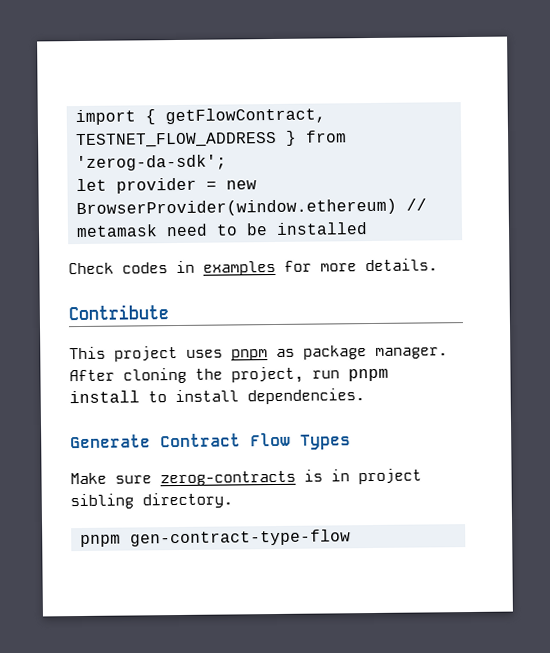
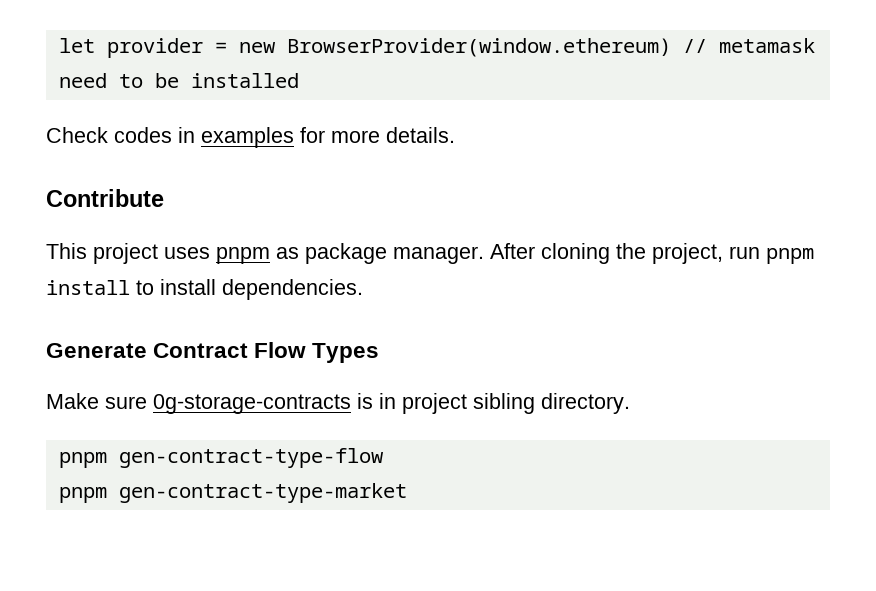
- import { getFlowContract, TESTNET_FLOW_ADDRESS } from 'zerog-da-sdk';
- Make sure zerog-contracts is in project sibling directory.
+ Make sure 0g-storage-contracts is in project sibling directory.
+ pnpm gen-contract-type-market

